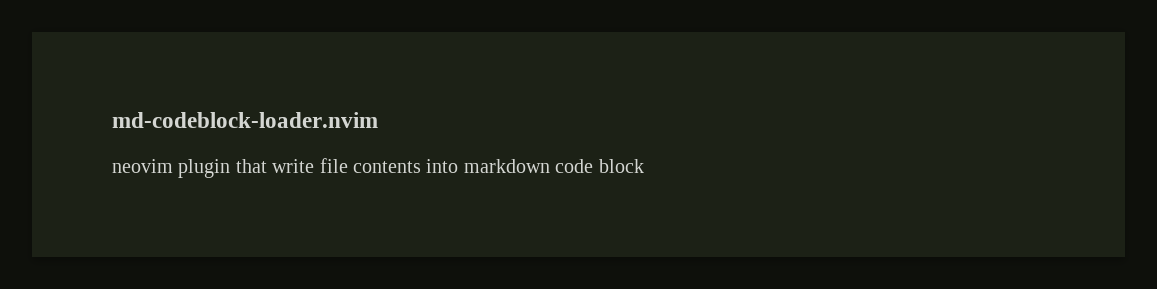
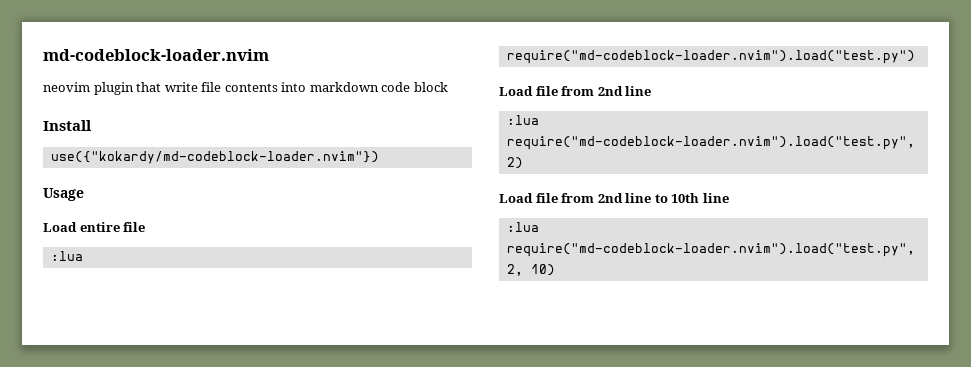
+ Install
+ use({"kokardy/md-codeblock-loader.nvim"})
+ Usage
+ Load entire file
+ :lua require("md-codeblock-loader.nvim").load("test.py")
+ Load file from 2nd line
+ :lua require("md-codeblock-loader.nvim").load("test.py", 2)
+ Load file from 2nd line to 10th line
+ :lua require("md-codeblock-loader.nvim").load("test.py", 2, 10)

